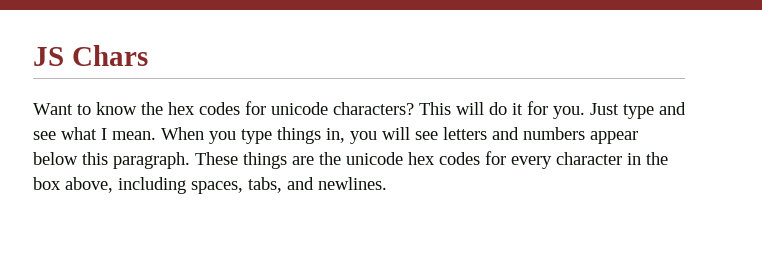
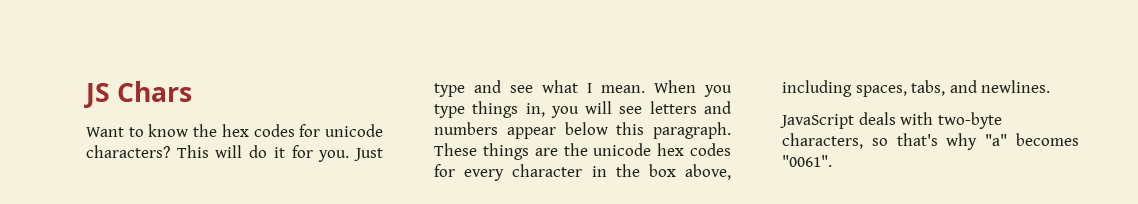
+ JavaScript deals with two-byte characters, so that's why "a" becomes "0061".

